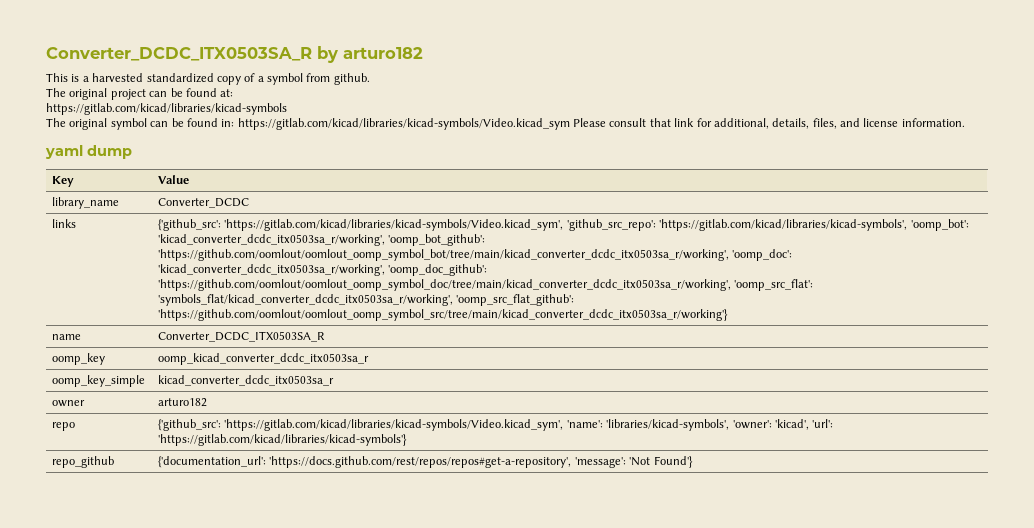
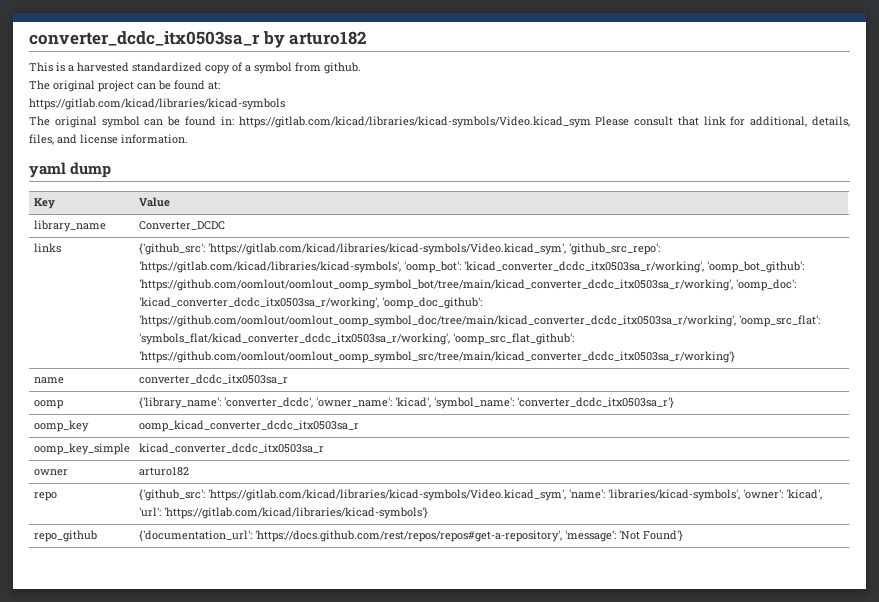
- Converter_DCDC_ITX0503SA_R by arturo182
+ converter_dcdc_itx0503sa_r by arturo182
- name | Converter_DCDC_ITX0503SA_R
+ name | converter_dcdc_itx0503sa_r
+ oomp | {'library_name': 'converter_dcdc', 'owner_name': 'kicad', 'symbol_name': 'converter_dcdc_itx0503sa_r'}

